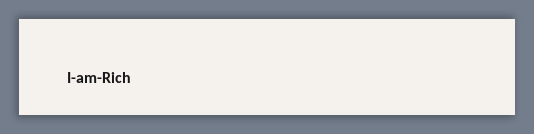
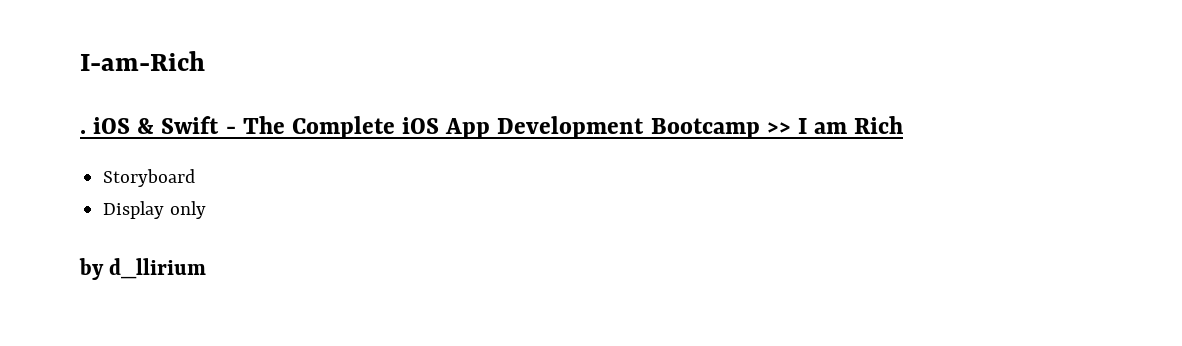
+ . iOS & Swift - The Complete iOS App Development Bootcamp >> I am Rich
+ Storyboard
+ Display only
+ by d_llirium

